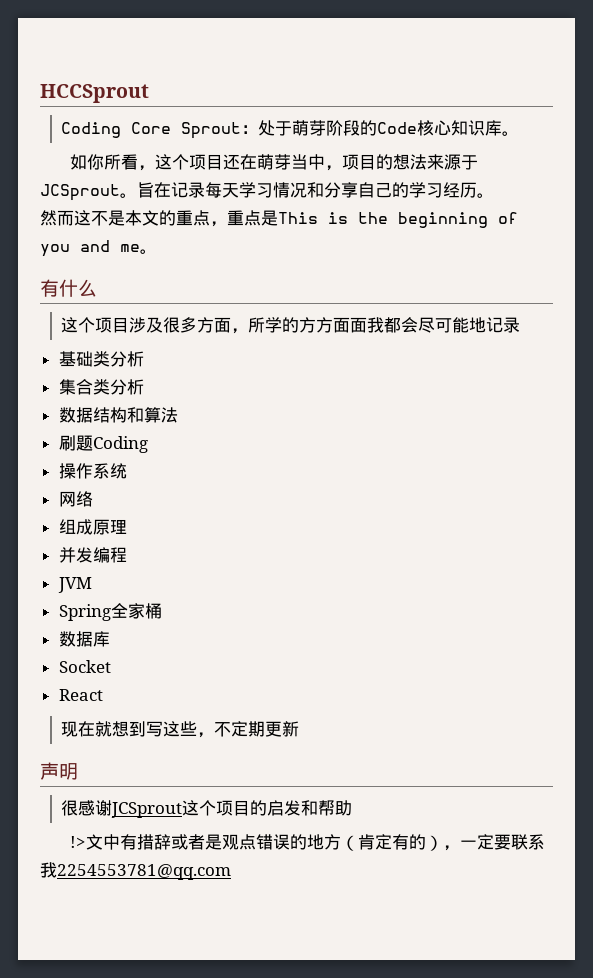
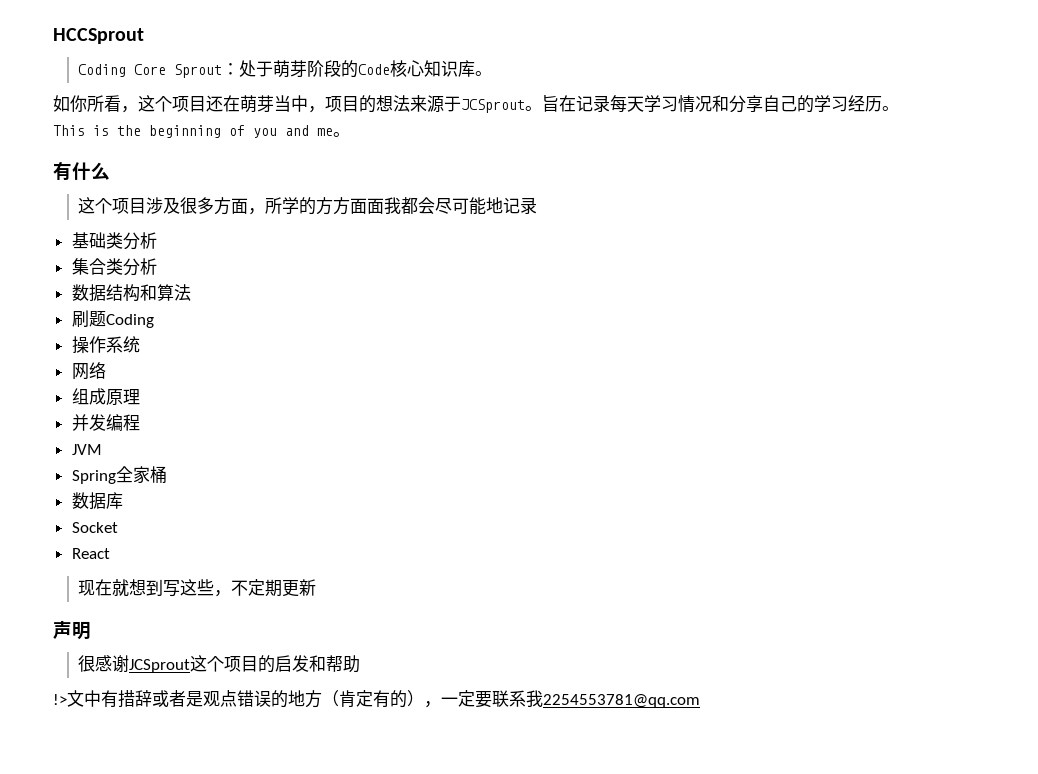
- 然而这不是本文的重点，重点是This is the beginning of you and me。
+ This is the beginning of you and me。

